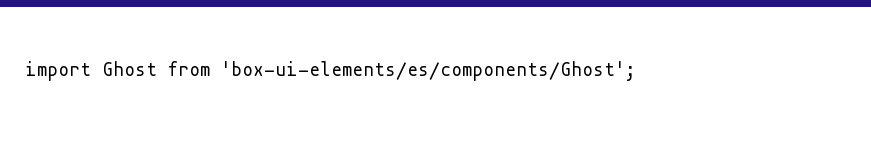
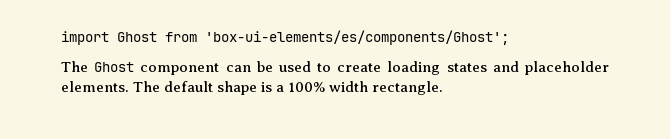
+ The Ghost component can be used to create loading states and placeholder elements. The default shape is a 100% width rectangle.

